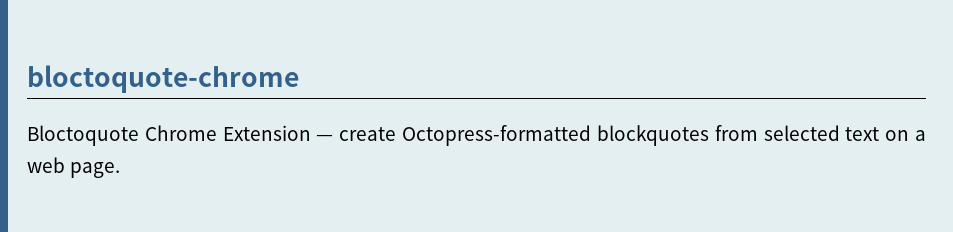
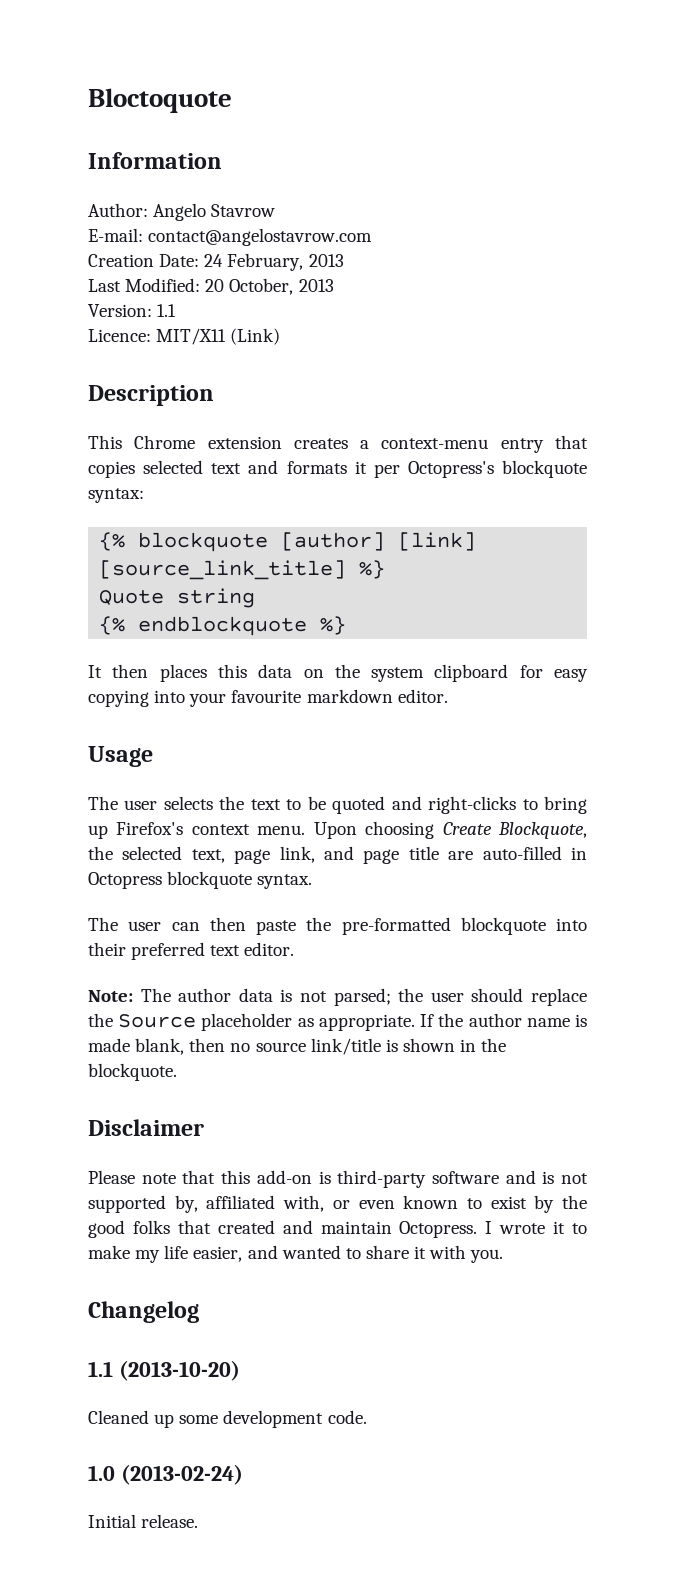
- bloctoquote-chrome
- Bloctoquote Chrome Extension — create Octopress-formatted blockquotes from selected text on a web page.
+ Bloctoquote
+ Information
+ Author: Angelo Stavrow
+ E-mail: contact@angelostavrow.com
+ Creation Date: 24 February, 2013
+ Last Modified: 20 October, 2013
+ Version: 1.1
+ Licence: MIT/X11 (Link)
+ Description
+ This Chrome extension creates a context-menu entry that copies selected text and formats it per Octopress's blockquote syntax:
+ {% blockquote [author] [link] [source_link_title] %}
+ Quote string
+ {% endblockquote %}
+ It then places this data on the system clipboard for easy copying into your favourite markdown editor.
+ Usage
+ The user selects the text to be quoted and right-clicks to bring up Firefox's context menu. Upon choosing Create Blockquote, the selected text, page link, and page title are auto-filled in Octopress blockquote syntax.
+ The user can then paste the pre-formatted blockquote into their preferred text editor.
+ Note: The author data is not parsed; the user should replace the Source placeholder as appropriate. If the author name is made blank, then no source link/title is shown in the blockquote.
+ Disclaimer
+ Please note that this add-on is third-party software and is not supported by, affiliated with, or even known to exist by the good folks that created and maintain Octopress. I wrote it to make my life easier, and wanted to share it with you.
+ Changelog
+ 1.1 (2013-10-20)
+ Cleaned up some development code.
+ 1.0 (2013-02-24)
+ Initial release.

